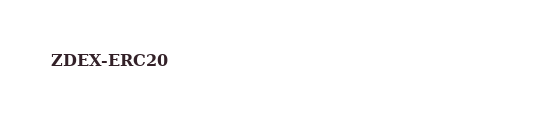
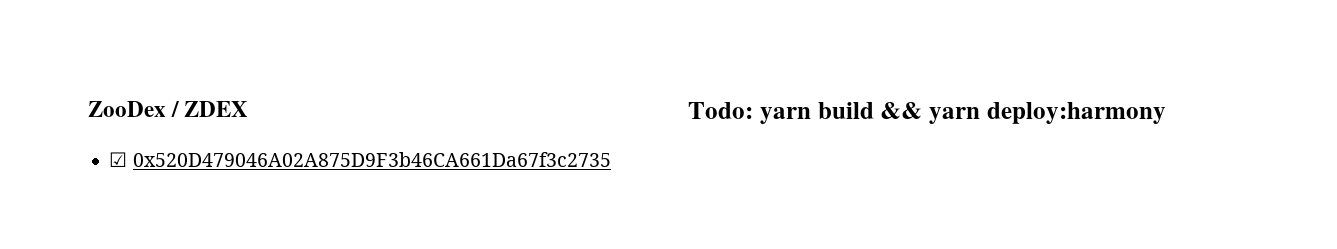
- ZDEX-ERC20
+ ZooDex / ZDEX
+ ☑ 0x520D479046A02A875D9F3b46CA661Da67f3c2735
+ Todo: yarn build && yarn deploy:harmony

